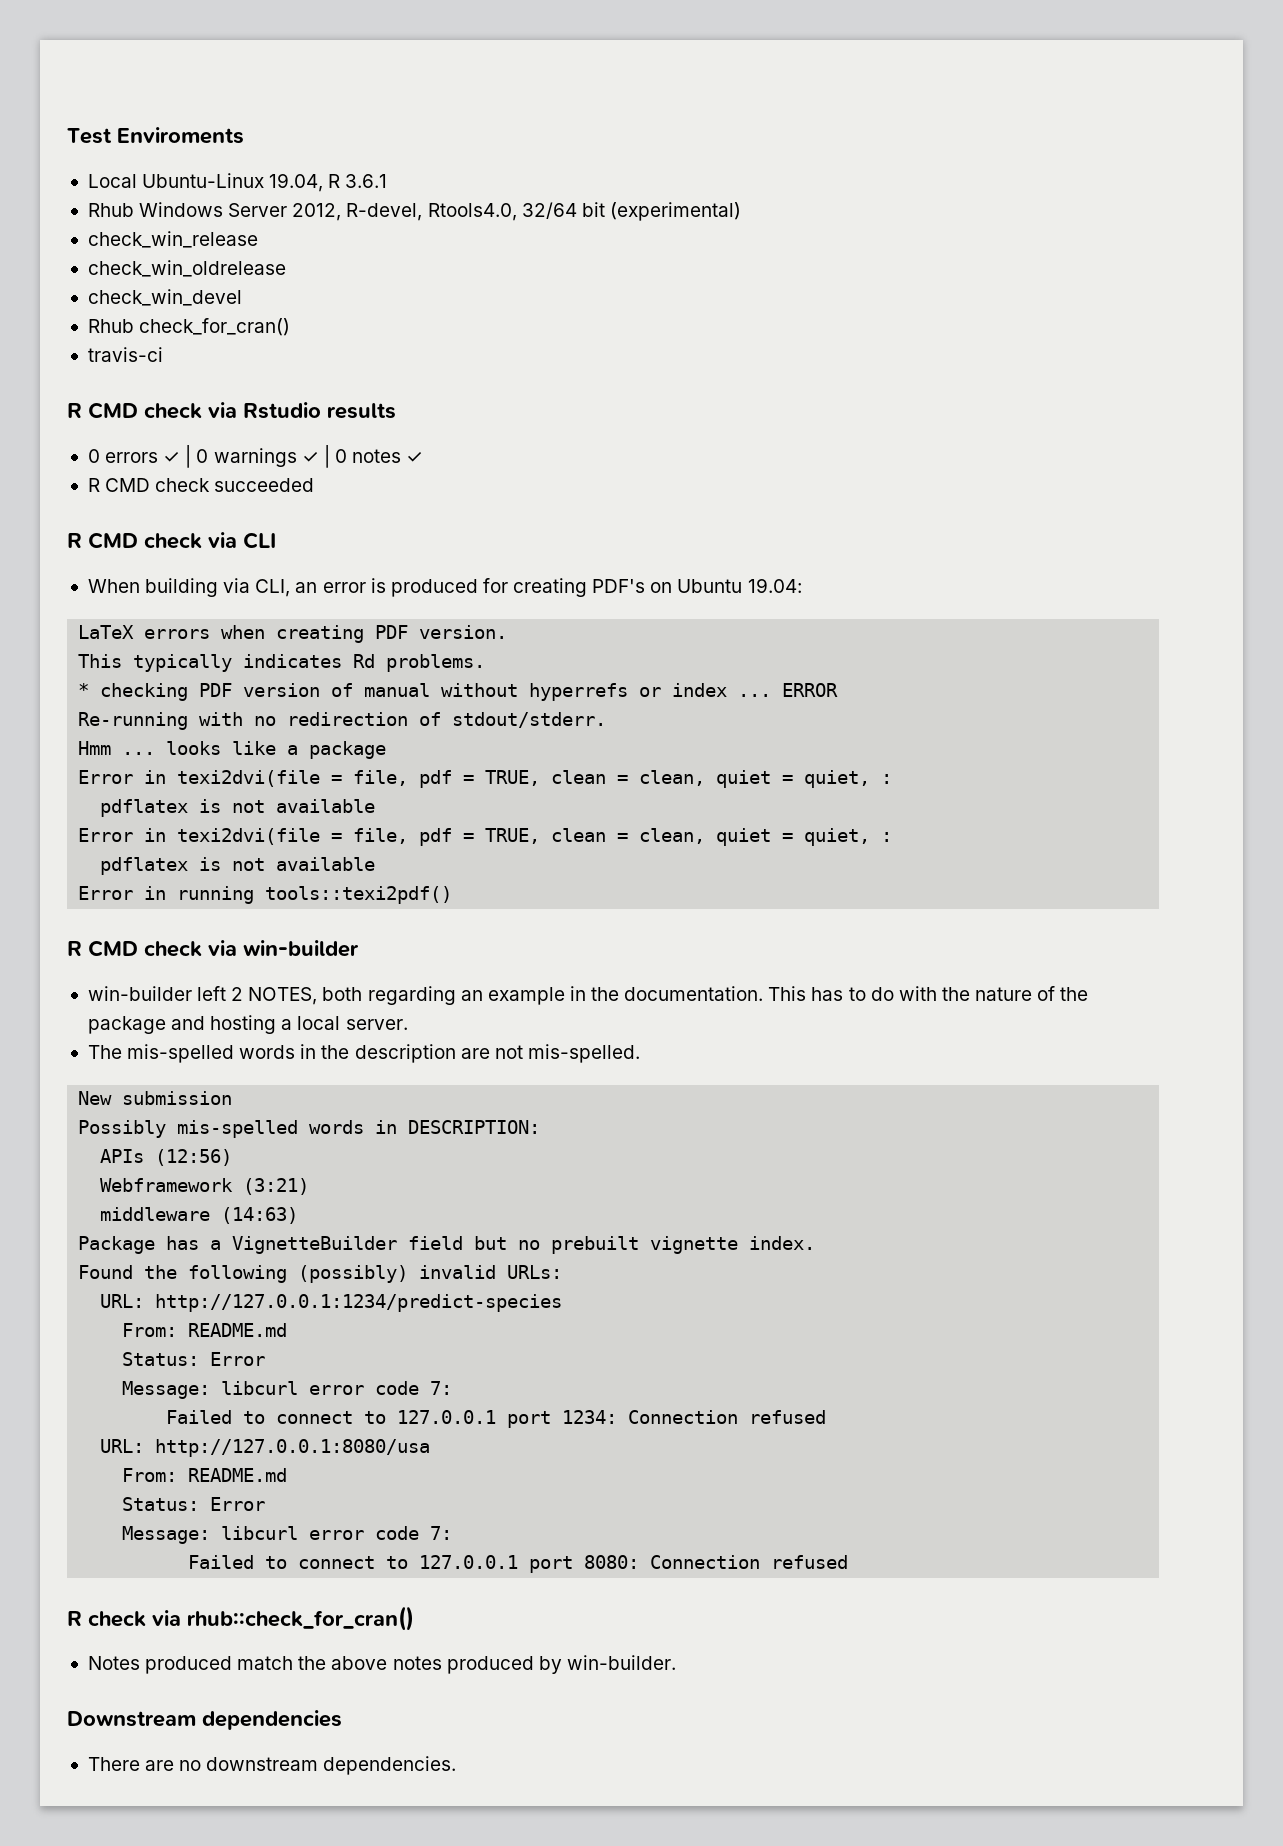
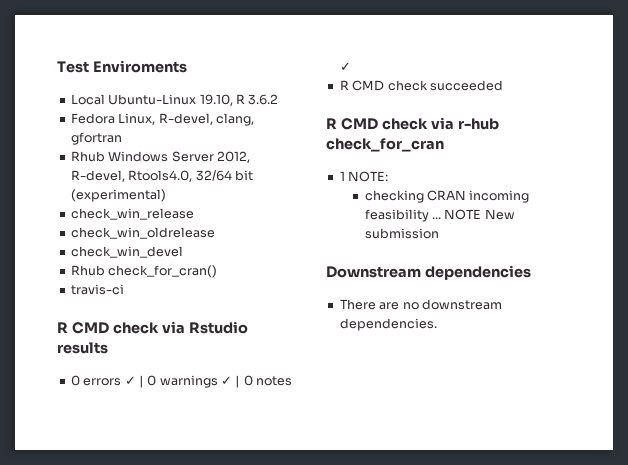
- Local Ubuntu-Linux 19.04, R 3.6.1
+ Local Ubuntu-Linux 19.10, R 3.6.2
+ Fedora Linux, R-devel, clang, gfortran
- R CMD check via CLI
- When building via CLI, an error is produced for creating PDF's on Ubuntu 19.04:
- LaTeX errors when creating PDF version.
- This typically indicates Rd problems.
- * checking PDF version of manual without hyperrefs or index ... ERROR
- Re-running with no redirection of stdout/stderr.
- Hmm ... looks like a package
- Error in texi2dvi(file = file, pdf = TRUE, clean = clean, quiet = quiet, :
- pdflatex is not available
- Error in texi2dvi(file = file, pdf = TRUE, clean = clean, quiet = quiet, :
- pdflatex is not available
- Error in running tools::texi2pdf()
- R CMD check via win-builder
- win-builder left 2 NOTES, both regarding an example in the documentation. This has to do with the nature of the package and hosting a local server.
- The mis-spelled words in the description are not mis-spelled.
- New submission
- Possibly mis-spelled words in DESCRIPTION:
- APIs (12:56)
- Webframework (3:21)
- middleware (14:63)
- Package has a VignetteBuilder field but no prebuilt vignette index.
- Found the following (possibly) invalid URLs:
- URL: http://127.0.0.1:1234/predict-species
- From: README.md
- Status: Error
- Message: libcurl error code 7:
- Failed to connect to 127.0.0.1 port 1234: Connection refused
- URL: http://127.0.0.1:8080/usa
- From: README.md
- Status: Error
- Message: libcurl error code 7:
- Failed to connect to 127.0.0.1 port 8080: Connection refused
- R check via rhub::check_for_cran()
- Notes produced match the above notes produced by win-builder.
+ R CMD check via r-hub check_for_cran
+ 1 NOTE:
+ checking CRAN incoming feasibility ... NOTE New submission

